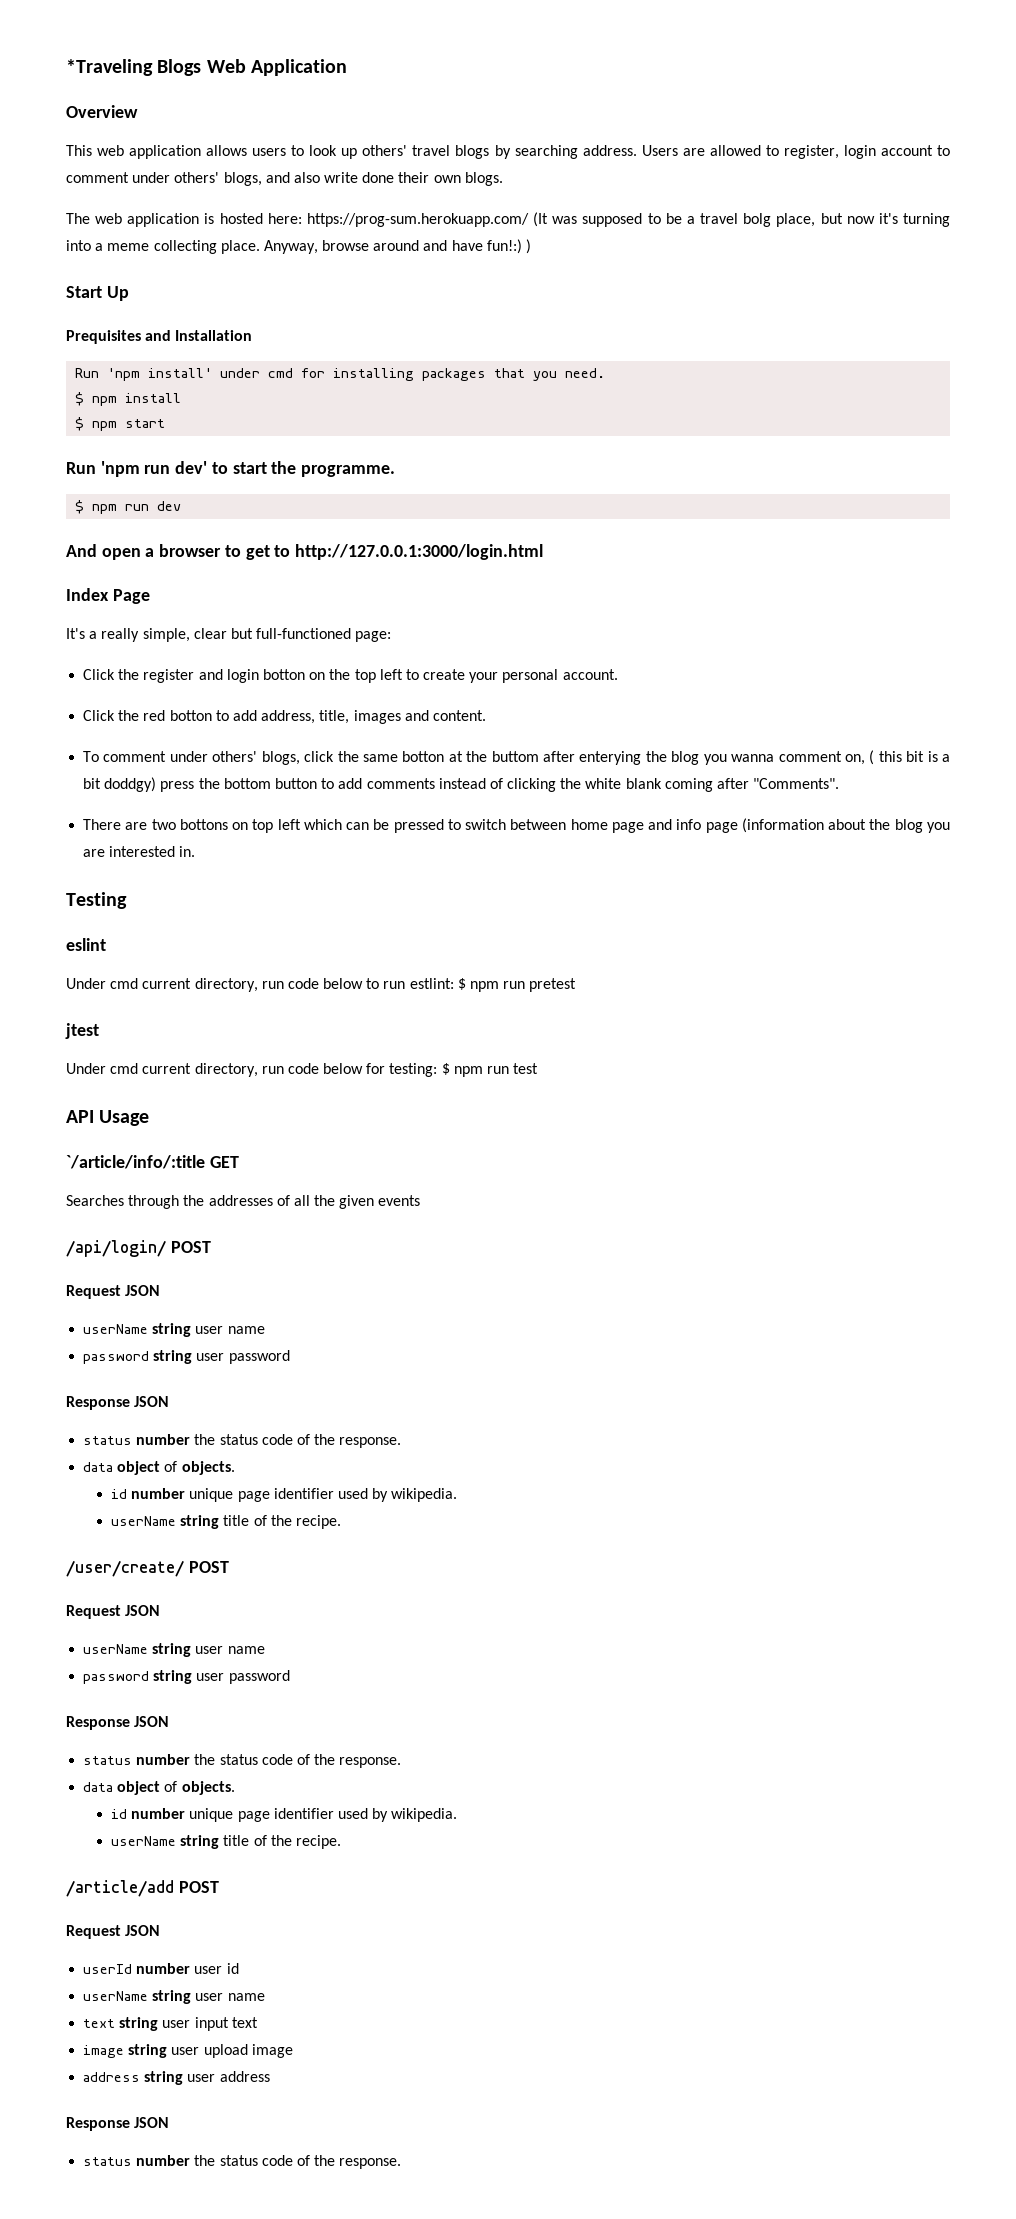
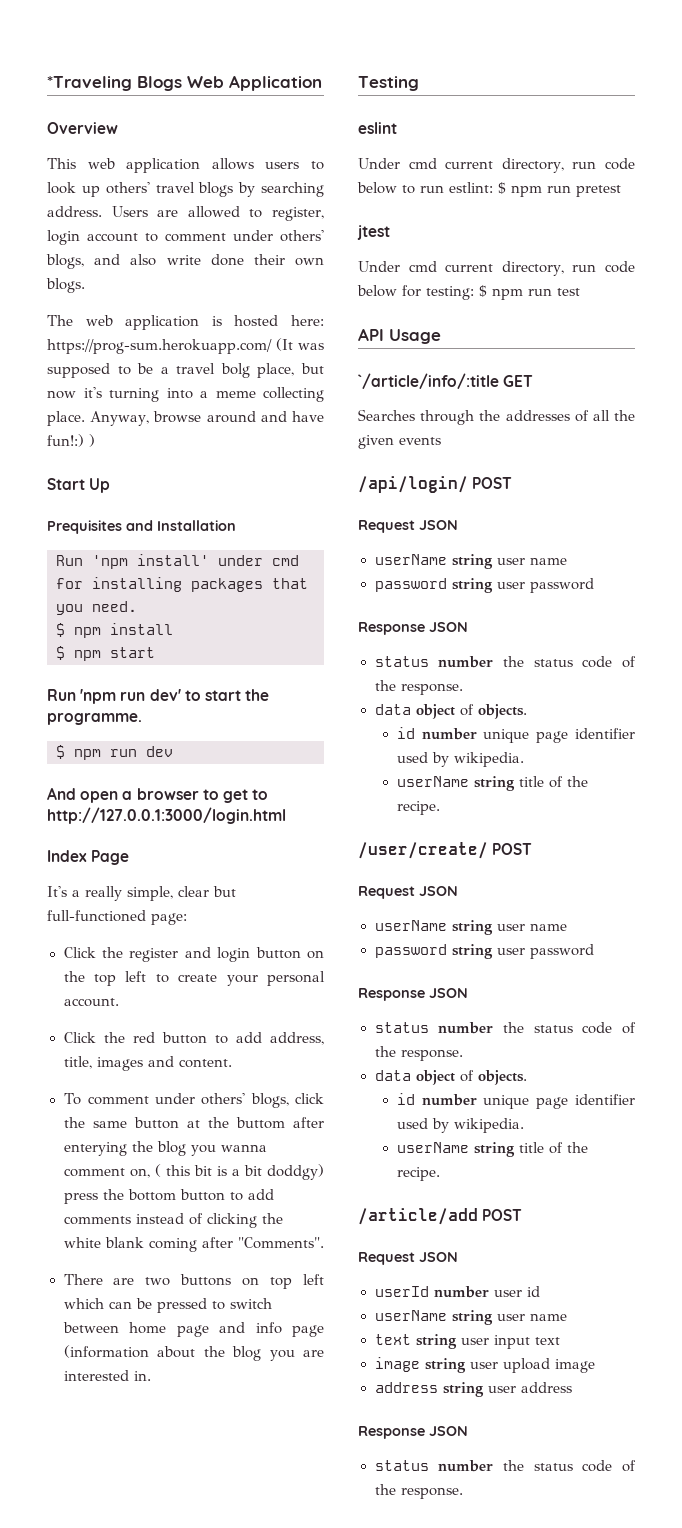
- Click the register and login botton on the top left to create your personal account.
+ Click the register and login button on the top left to create your personal account.
- Click the red botton to add address, title, images and content.
+ Click the red button to add address, title, images and content.
- To comment under others' blogs, click the same botton at the buttom after enterying the blog you wanna comment on, ( this bit is a bit doddgy) press the bottom button to add comments instead of clicking the white blank coming after "Comments".
+ To comment under others' blogs, click the same button at the buttom after enterying the blog you wanna comment on, ( this bit is a bit doddgy) press the bottom button to add comments instead of clicking the white blank coming after "Comments".
- There are two bottons on top left which can be pressed to switch between home page and info page (information about the blog you are interested in.
+ There are two buttons on top left which can be pressed to switch between home page and info page (information about the blog you are interested in.

